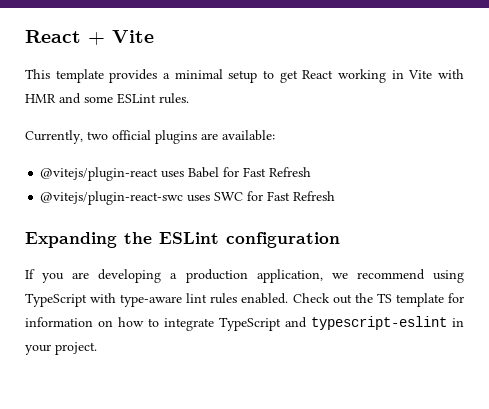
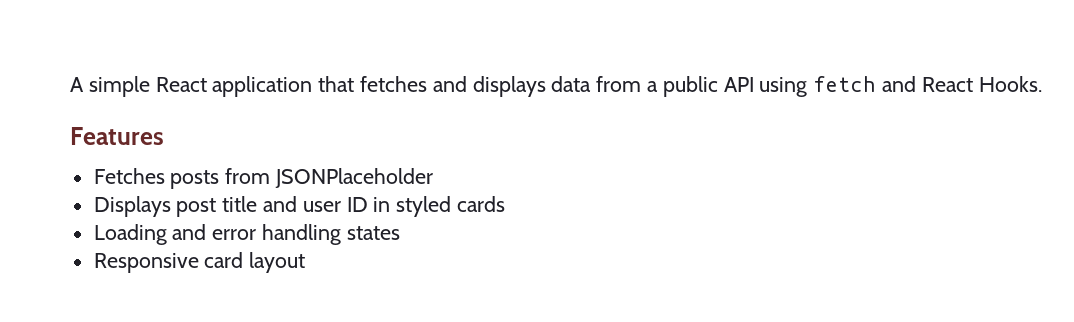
- React + Vite
- This template provides a minimal setup to get React working in Vite with HMR and some ESLint rules.
- Currently, two official plugins are available:
- @vitejs/plugin-react uses Babel for Fast Refresh
- @vitejs/plugin-react-swc uses SWC for Fast Refresh
- Expanding the ESLint configuration
- If you are developing a production application, we recommend using TypeScript with type-aware lint rules enabled. Check out the TS template for information on how to integrate TypeScript and typescript-eslint in your project.
+ A simple React application that fetches and displays data from a public API using fetch and React Hooks.
+ Features
+ Fetches posts from JSONPlaceholder
+ Displays post title and user ID in styled cards
+ Loading and error handling states
+ Responsive card layout

